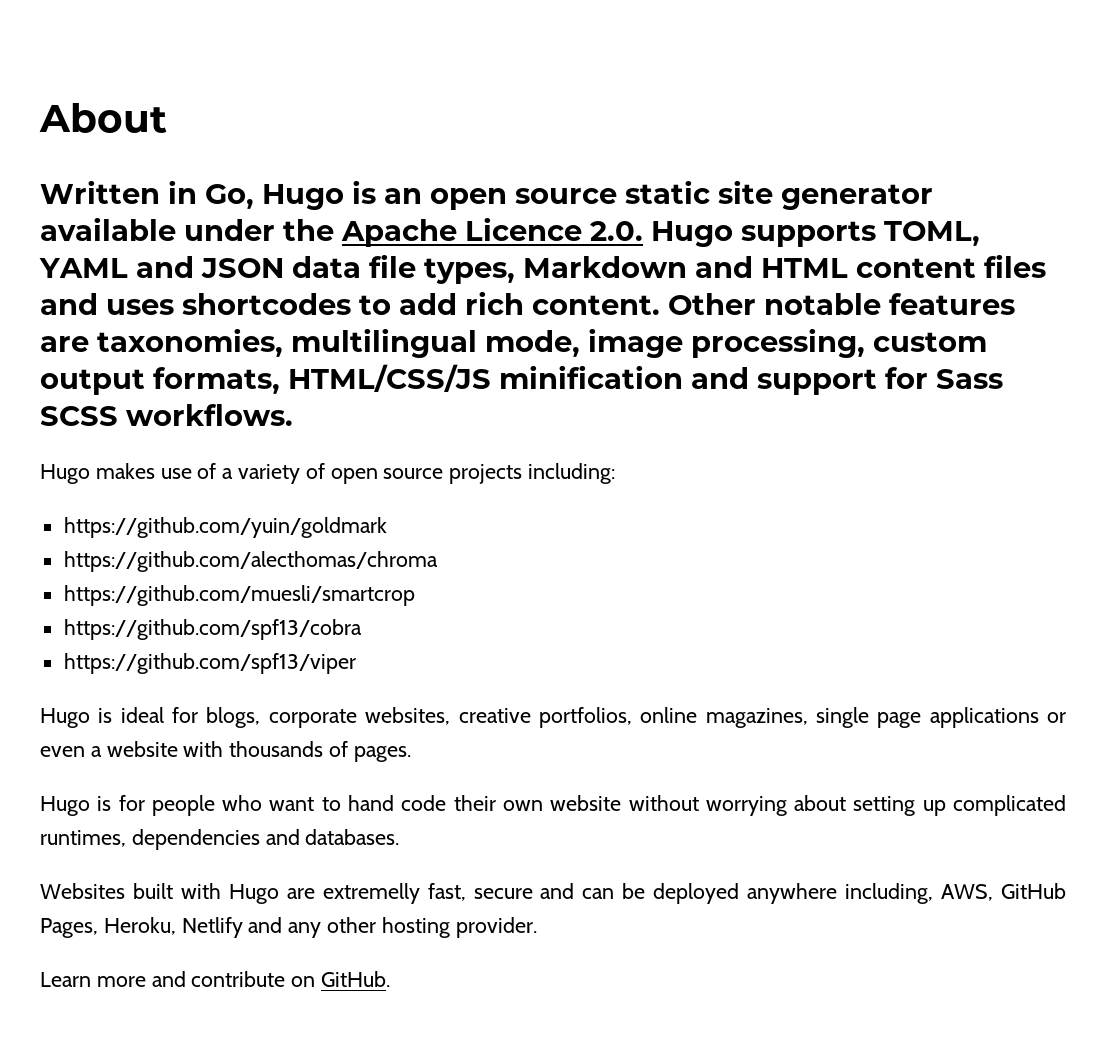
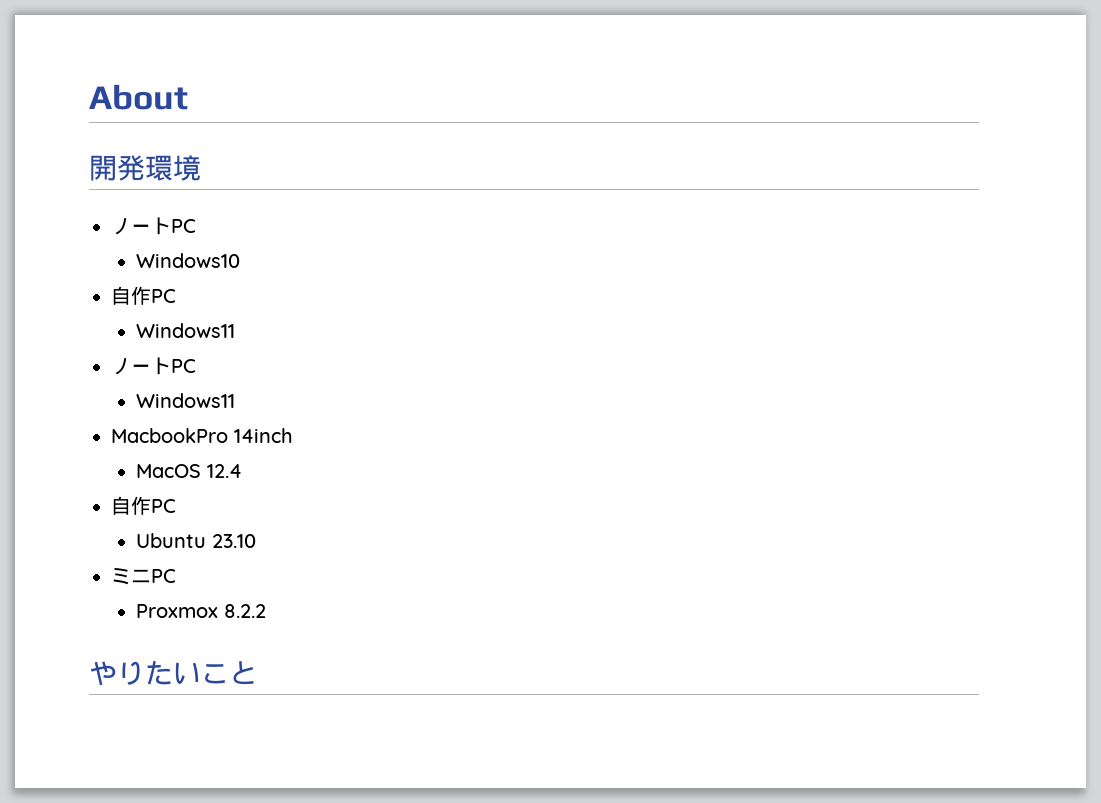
- Written in Go, Hugo is an open source static site generator available under the Apache Licence 2.0. Hugo supports TOML, YAML and JSON data file types, Markdown and HTML content files and uses shortcodes to add rich content. Other notable features are taxonomies, multilingual mode, image processing, custom output formats, HTML/CSS/JS minification and support for Sass SCSS workflows.
- Hugo makes use of a variety of open source projects including:
- https://github.com/yuin/goldmark
- https://github.com/alecthomas/chroma
- https://github.com/muesli/smartcrop
- https://github.com/spf13/cobra
- https://github.com/spf13/viper
- Hugo is ideal for blogs, corporate websites, creative portfolios, online magazines, single page applications or even a website with thousands of pages.
- Hugo is for people who want to hand code their own website without worrying about setting up complicated runtimes, dependencies and databases.
- Websites built with Hugo are extremelly fast, secure and can be deployed anywhere including, AWS, GitHub Pages, Heroku, Netlify and any other hosting provider.
- Learn more and contribute on GitHub.
+ 開発環境
+ ノートPC
+ Windows10
+ 自作PC
+ Windows11
+ ノートPC
+ Windows11
+ MacbookPro 14inch
+ MacOS 12.4
+ 自作PC
+ Ubuntu 23.10
+ ミニPC
+ Proxmox 8.2.2
+ やりたいこと

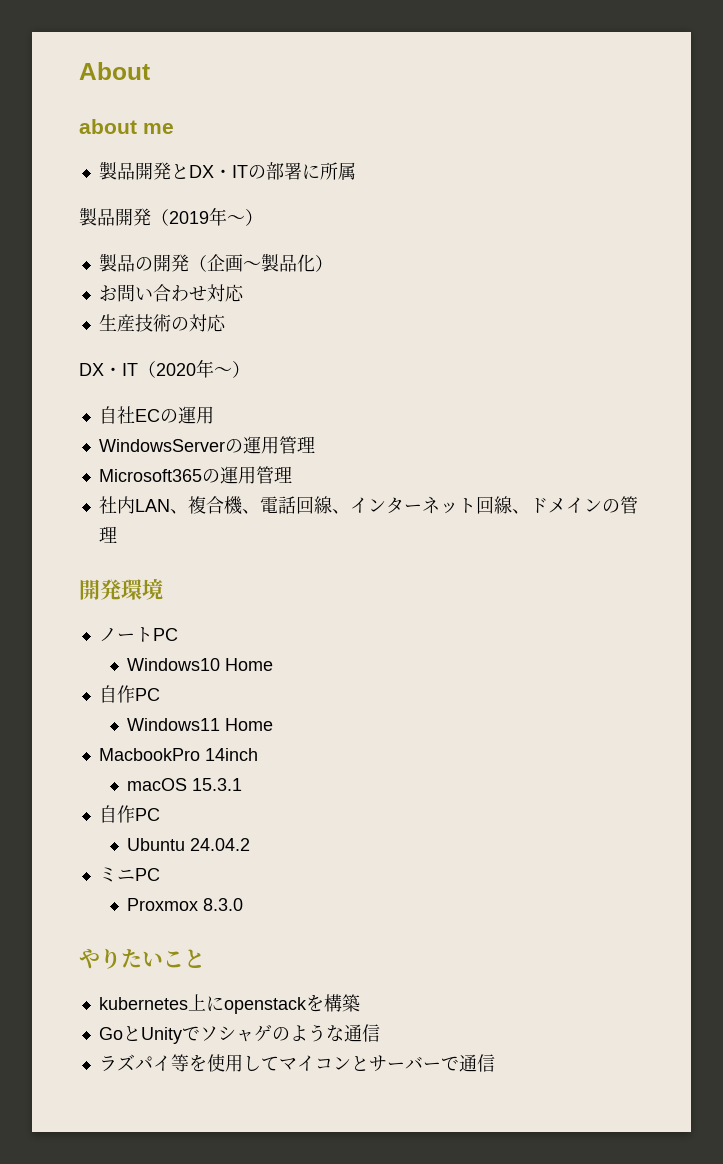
+ about me
+ 製品開発とDX・ITの部署に所属
+ 製品開発（2019年〜）
+ 製品の開発（企画〜製品化）
+ お問い合わせ対応
+ 生産技術の対応
+ DX・IT（2020年〜）
+ 自社ECの運用
+ WindowsServerの運用管理
+ Microsoft365の運用管理
+ 社内LAN、複合機、電話回線、インターネット回線、ドメインの管理
- Windows10
+ Windows10 Home
  自作PC
- Windows11
- ノートPC
- Windows11
+ Windows11 Home
- MacOS 12.4
+ macOS 15.3.1
- Ubuntu 23.10
+ Ubuntu 24.04.2
- Proxmox 8.2.2
+ Proxmox 8.3.0
+ kubernetes上にopenstackを構築
+ GoとUnityでソシャゲのような通信
+ ラズパイ等を使用してマイコンとサーバーで通信

